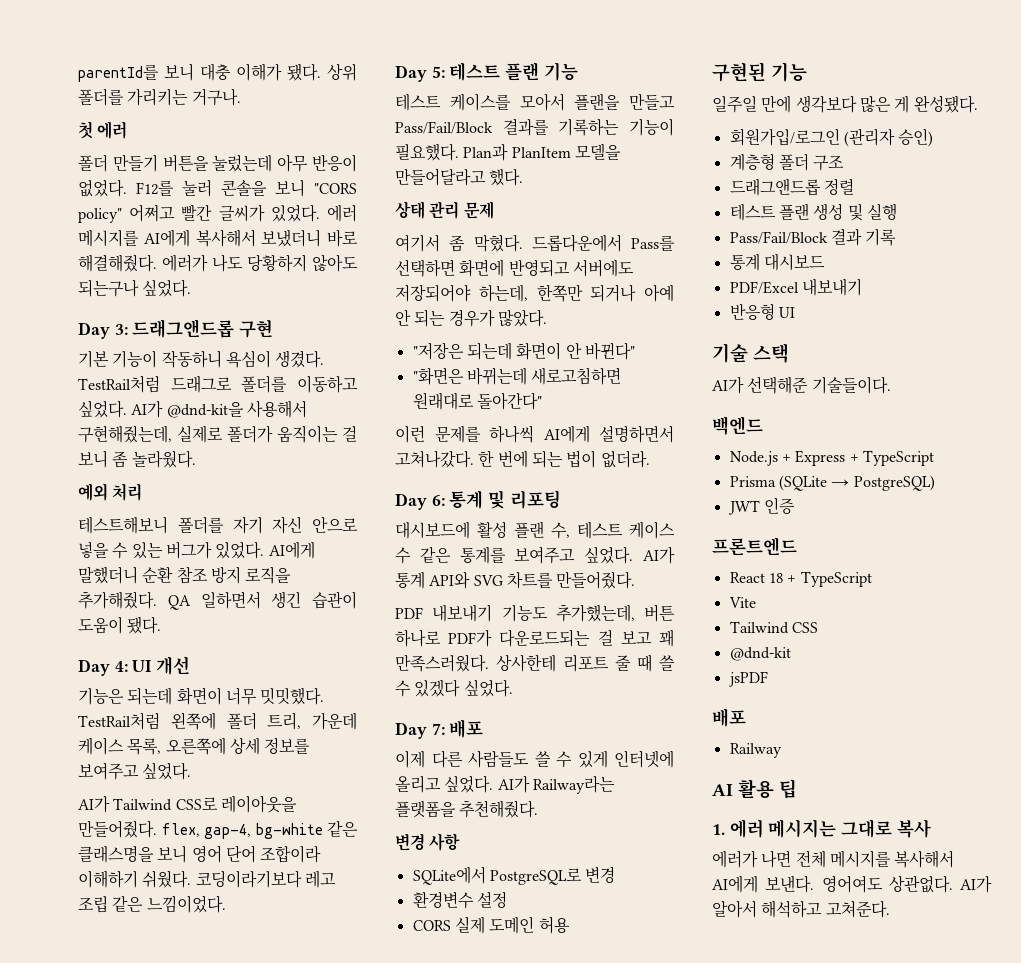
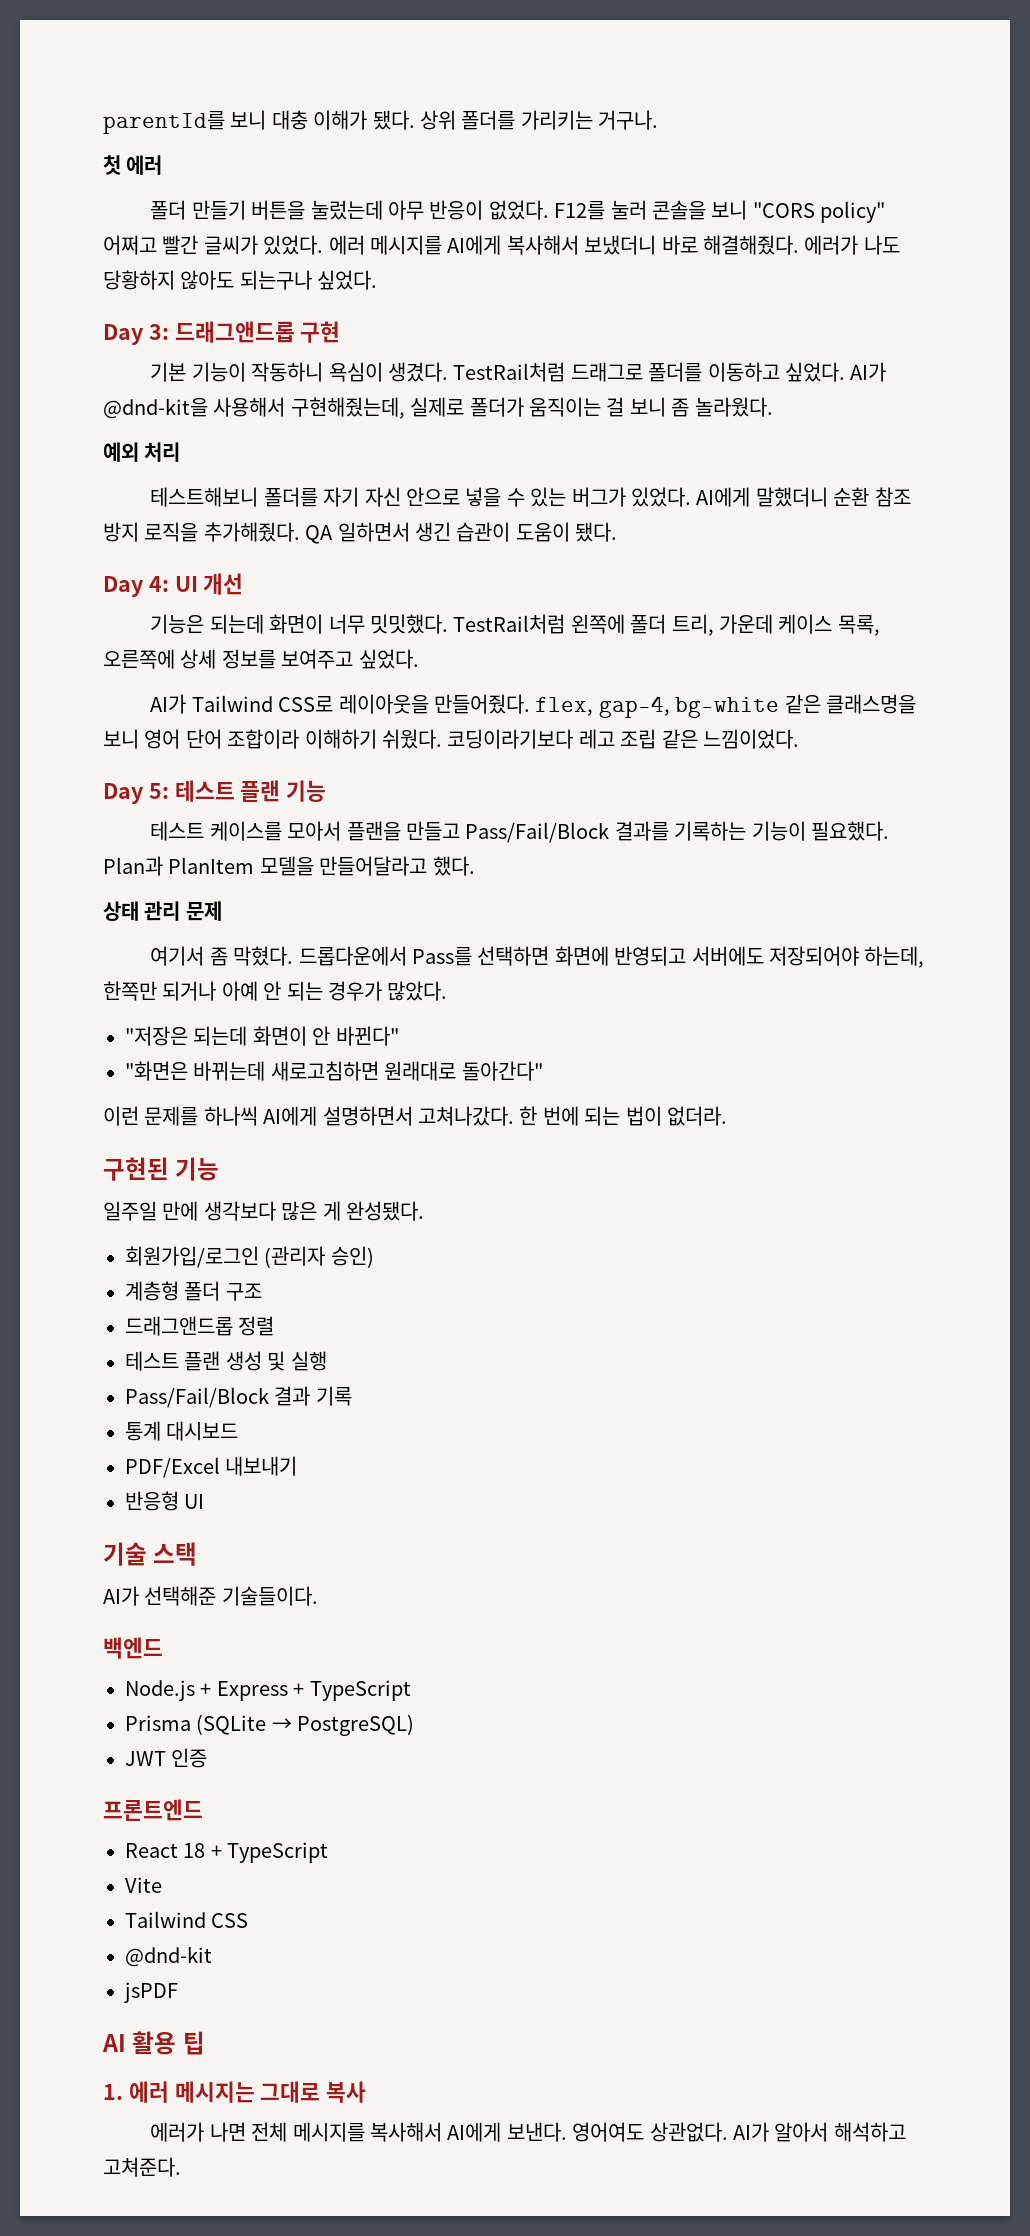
- Day 6: 통계 및 리포팅
- 대시보드에 활성 플랜 수, 테스트 케이스 수 같은 통계를 보여주고 싶었다. AI가 통계 API와 SVG 차트를 만들어줬다.
- PDF 내보내기 기능도 추가했는데, 버튼 하나로 PDF가 다운로드되는 걸 보고 꽤 만족스러웠다. 상사한테 리포트 줄 때 쓸 수 있겠다 싶었다.
- Day 7: 배포
- 이제 다른 사람들도 쓸 수 있게 인터넷에 올리고 싶었다. AI가 Railway라는 플랫폼을 추천해줬다.
- 변경 사항
- SQLite에서 PostgreSQL로 변경
- 환경변수 설정
- CORS 실제 도메인 허용
  jsPDF
- 배포
- Railway

